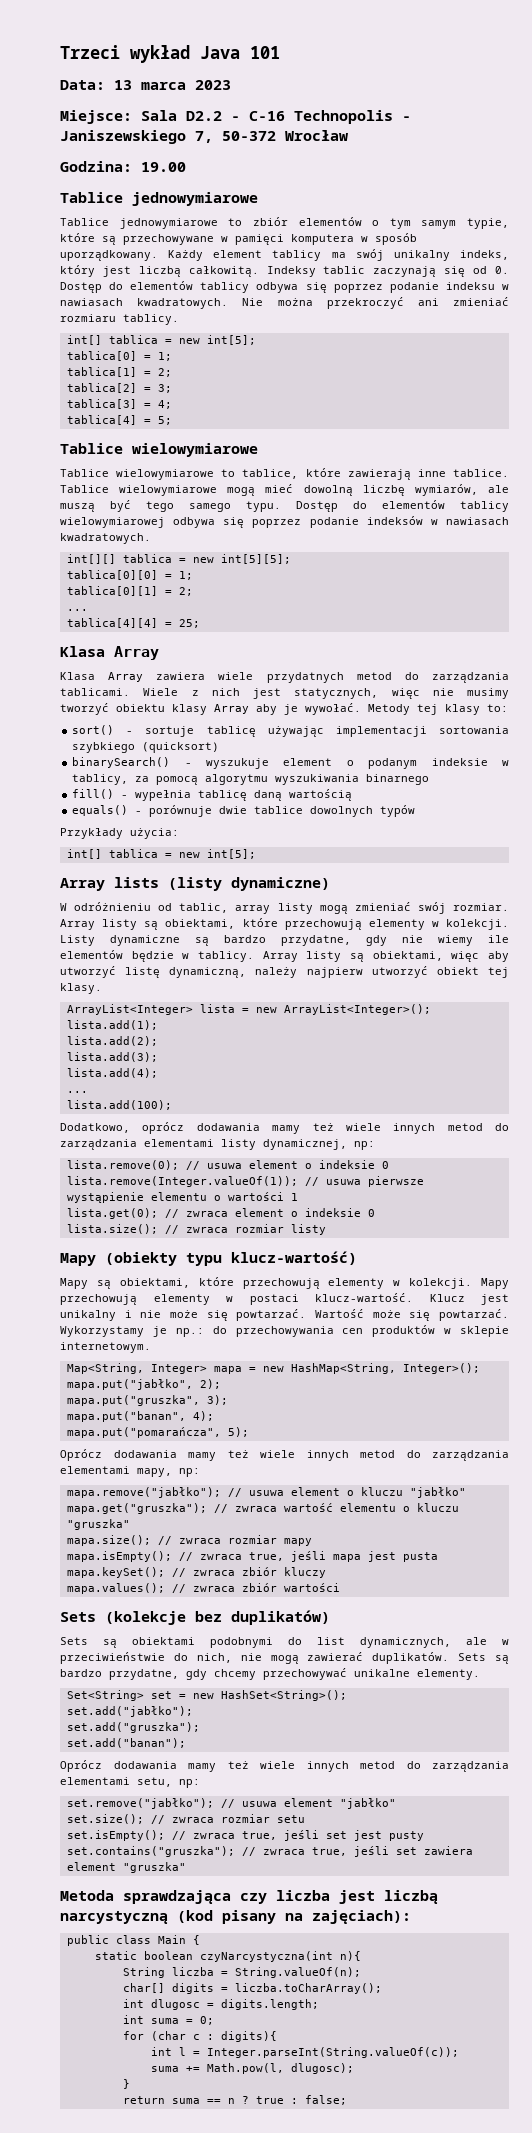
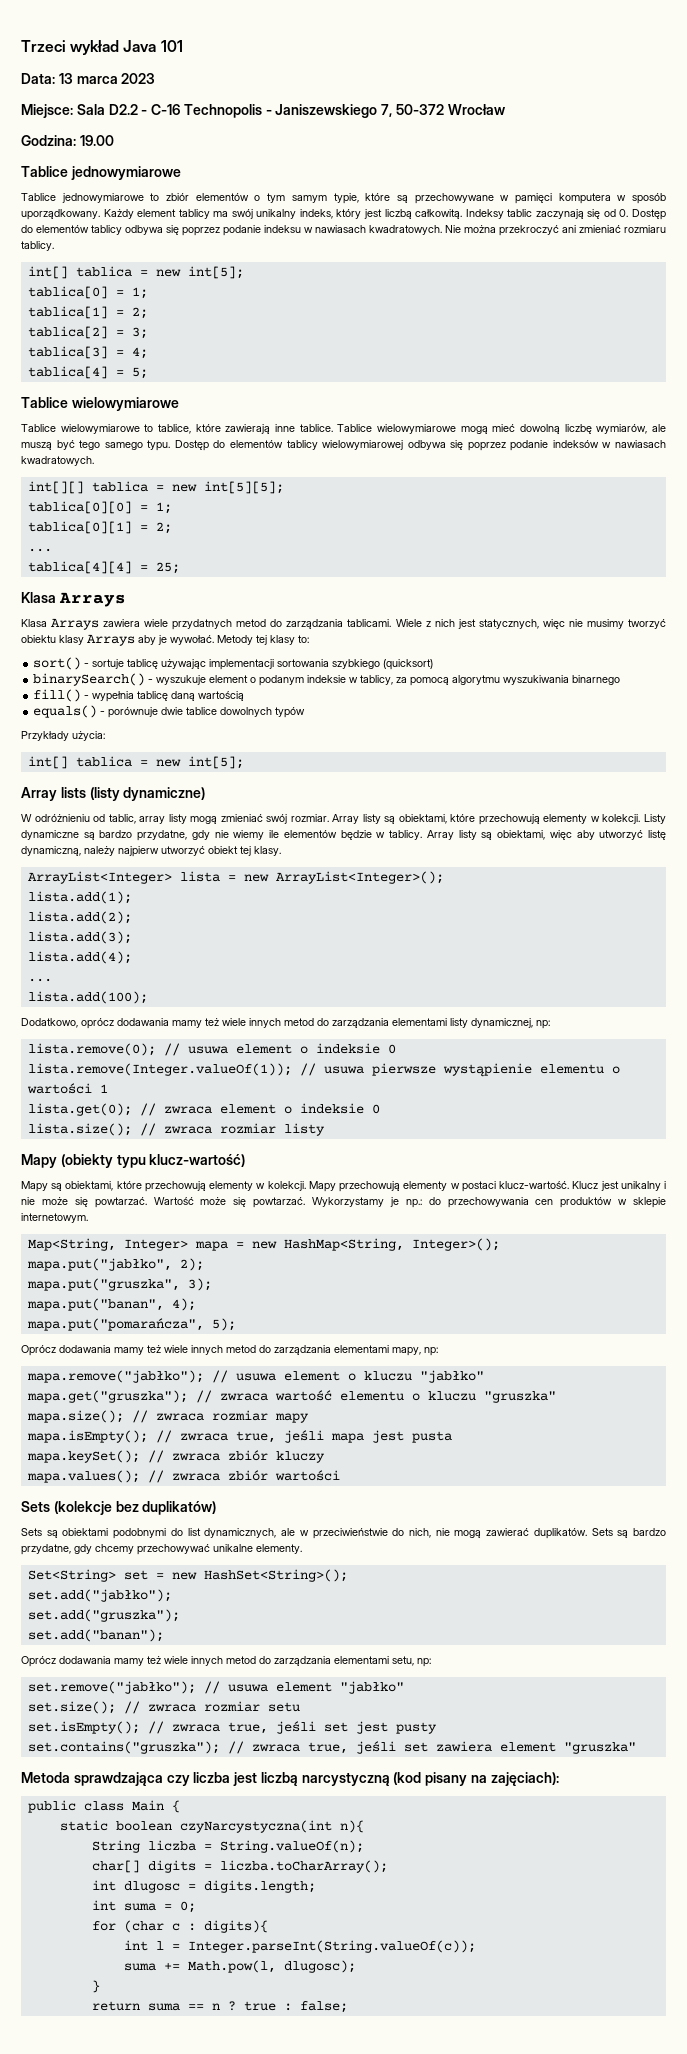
  tablica[4][4] = 25;
- Klasa Array
- Klasa Array zawiera wiele przydatnych metod do zarządzania tablicami.
+ Klasa Arrays
+ Klasa Arrays zawiera wiele przydatnych metod do zarządzania tablicami.
- Wiele z nich jest statycznych, więc nie musimy tworzyć obiektu klasy Array aby je wywołać.
+ Wiele z nich jest statycznych, więc nie musimy tworzyć obiektu klasy Arrays aby je wywołać.

